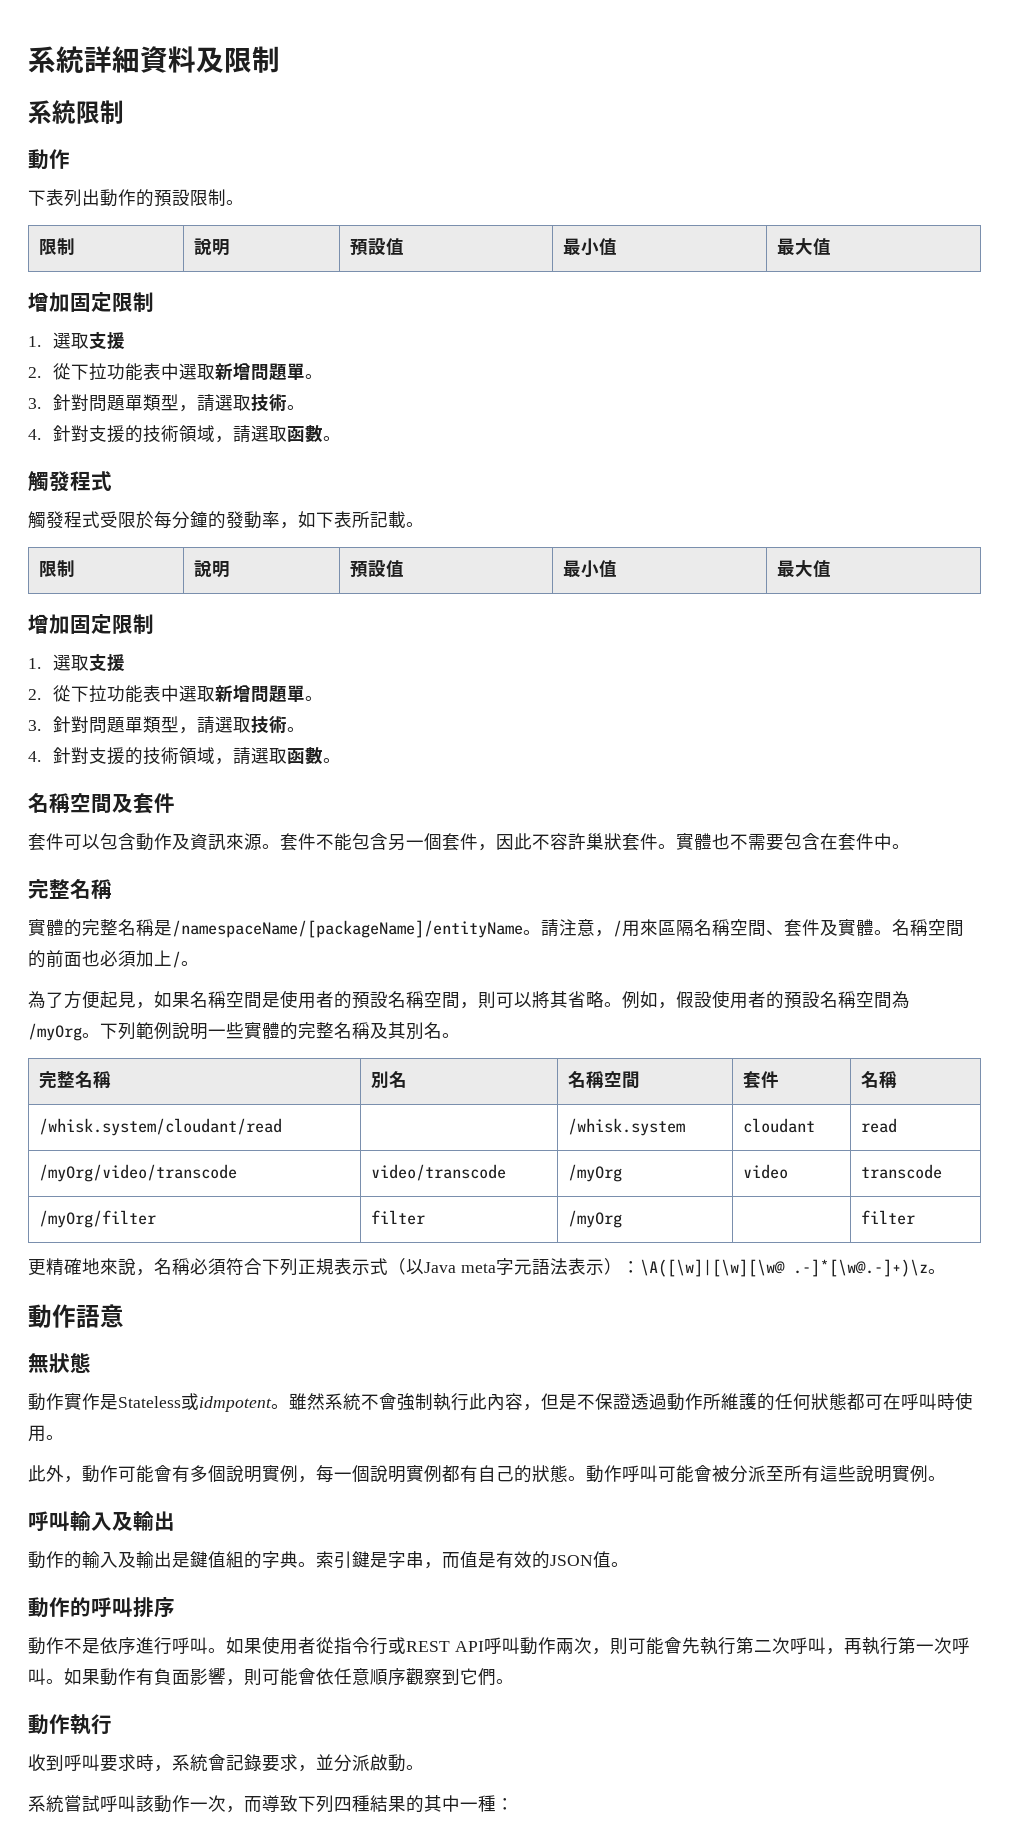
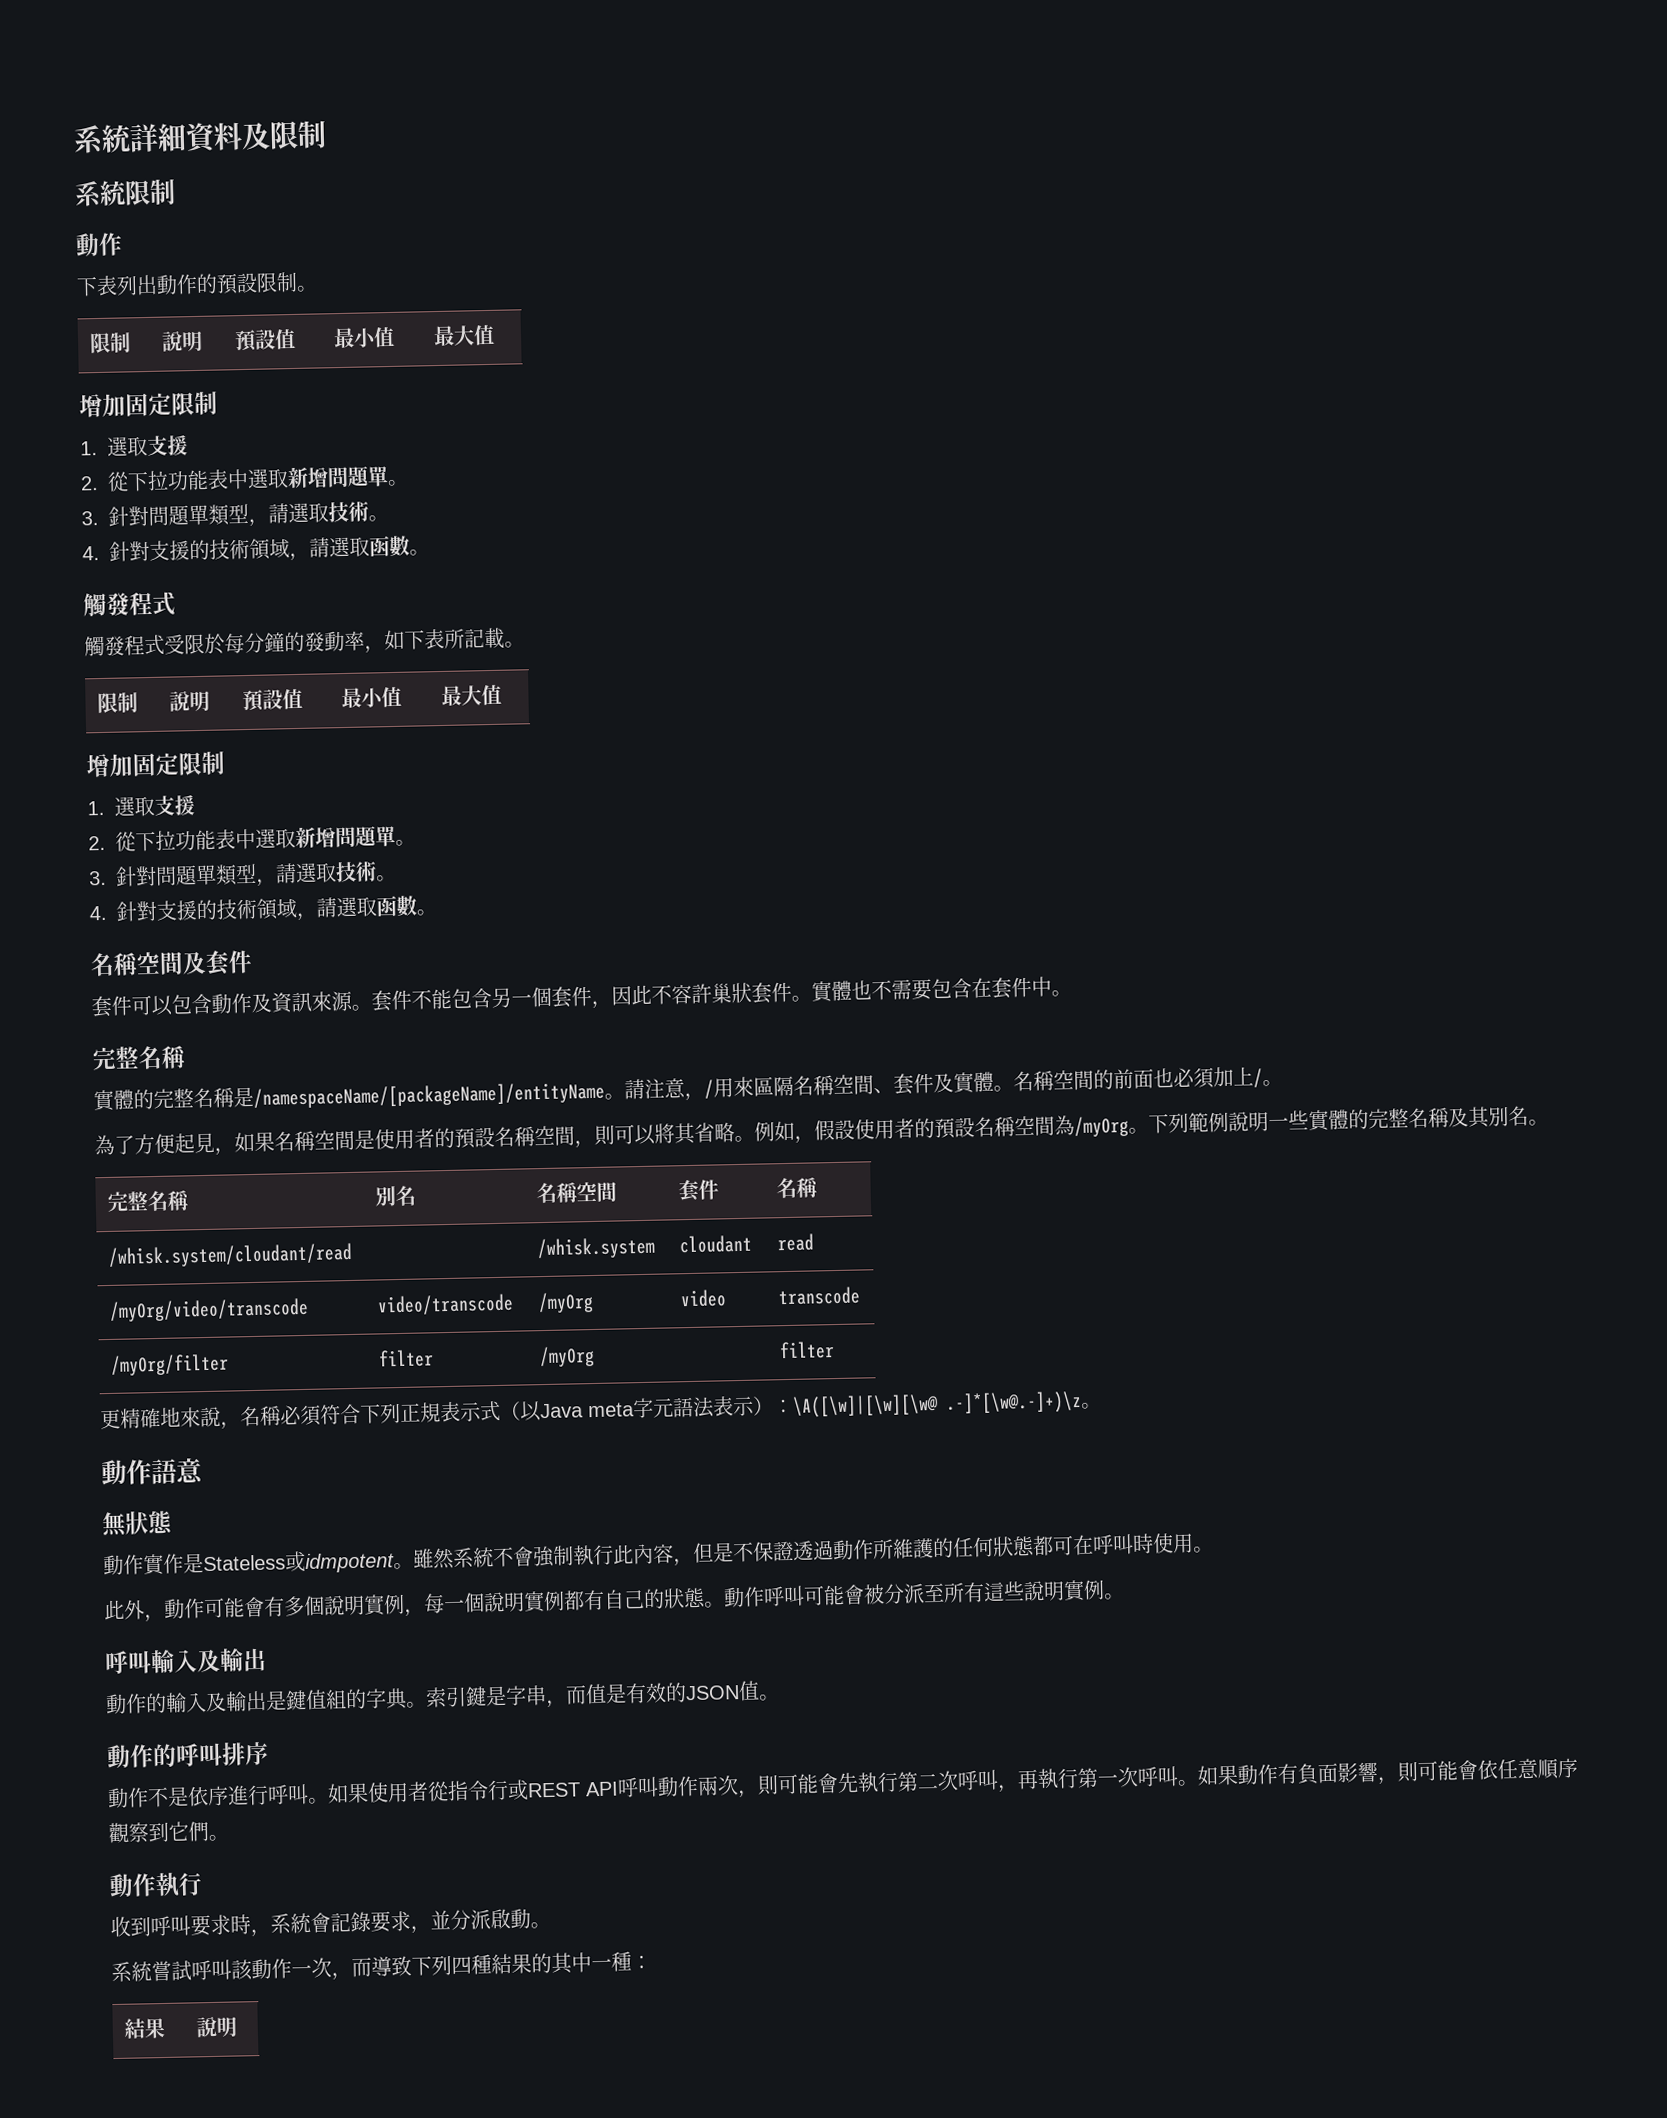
+ 結果 | 說明

